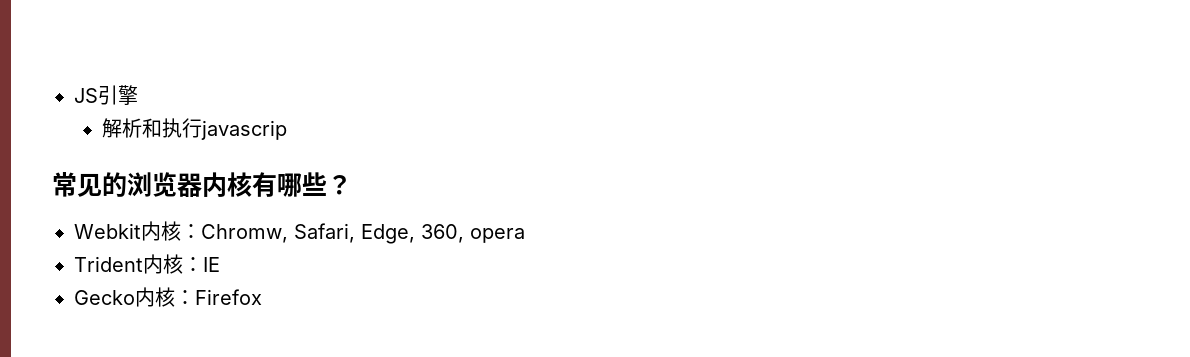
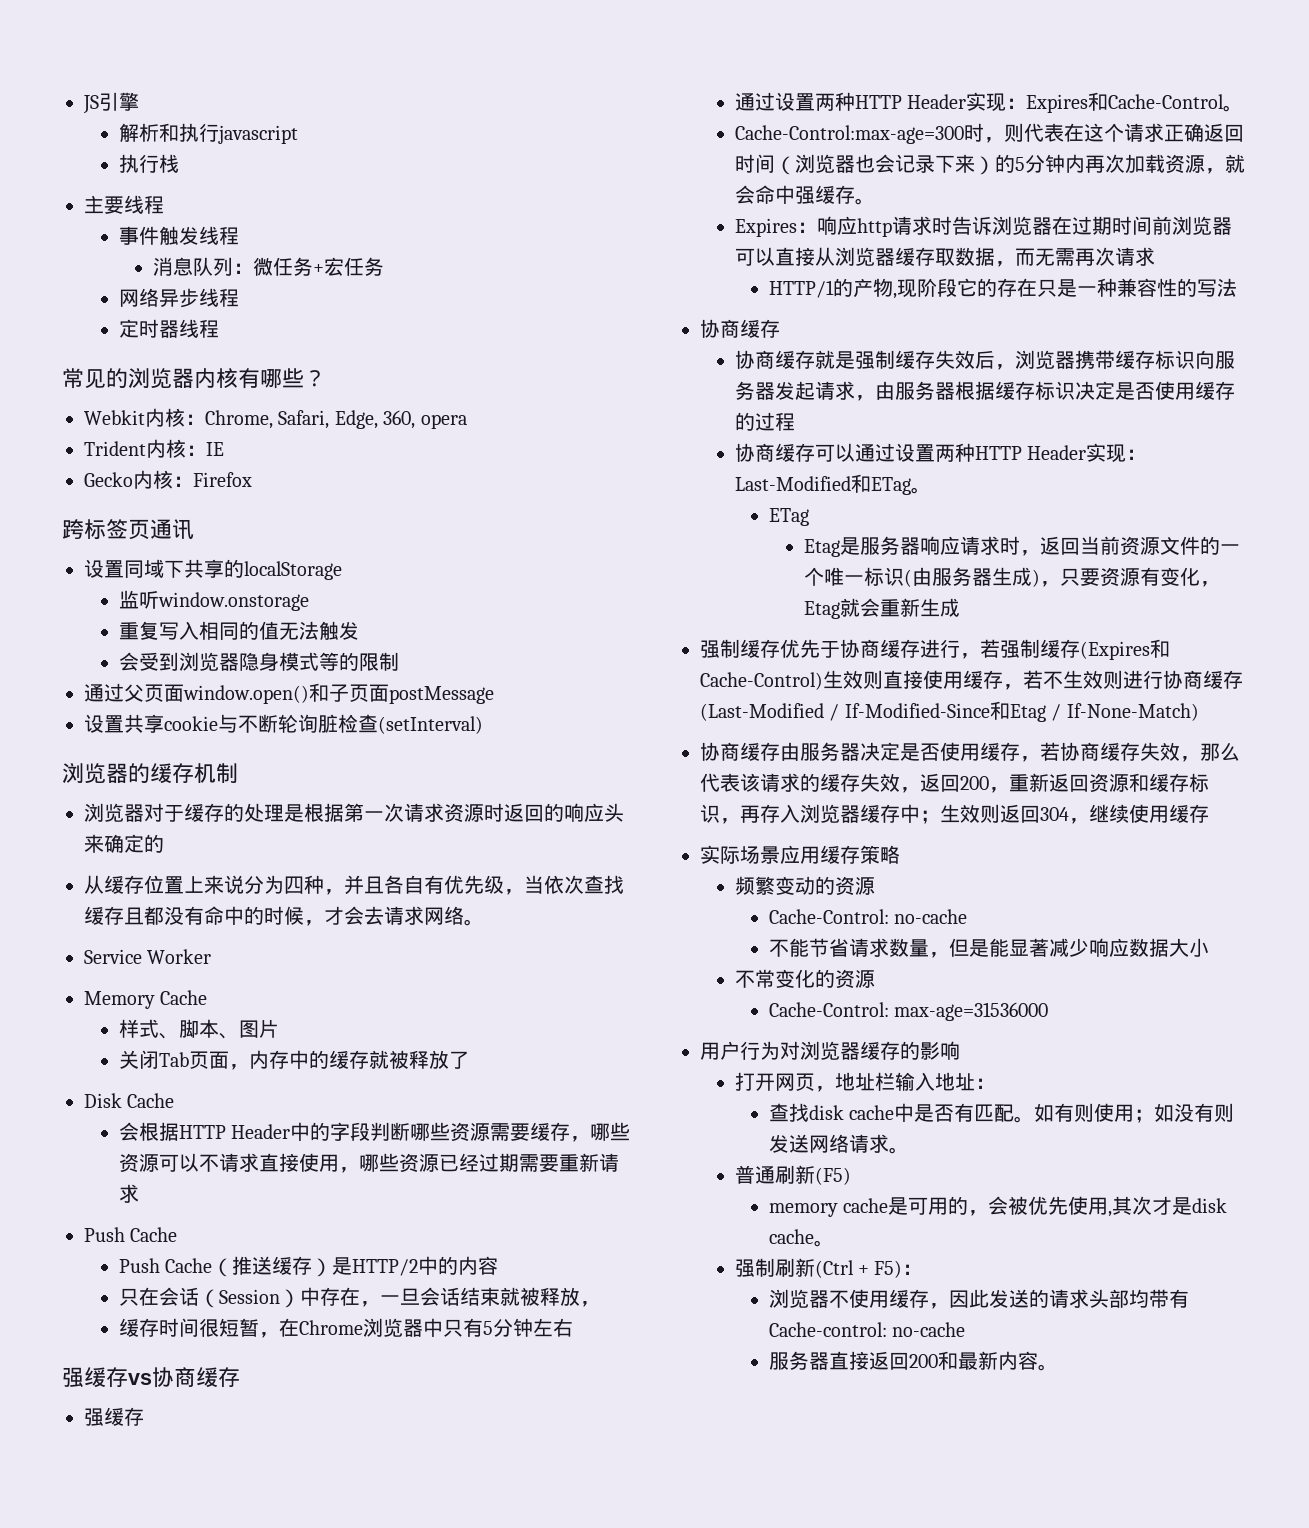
- 解析和执行javascrip
+ 解析和执行javascript
+ 执行栈
+ 主要线程
+ 事件触发线程
+ 消息队列：微任务+宏任务
+ 网络异步线程
+ 定时器线程
- Webkit内核：Chromw, Safari, Edge, 360, opera
+ Webkit内核：Chrome, Safari, Edge, 360, opera
+ 跨标签页通讯
+ 设置同域下共享的localStorage
+ 监听window.onstorage
+ 重复写入相同的值无法触发
+ 会受到浏览器隐身模式等的限制
+ 通过父页面window.open()和子页面postMessage
+ 设置共享cookie与不断轮询脏检查(setInterval)
+ 浏览器的缓存机制
+ 浏览器对于缓存的处理是根据第一次请求资源时返回的响应头来确定的
+ 从缓存位置上来说分为四种，并且各自有优先级，当依次查找缓存且都没有命中的时候，才会去请求网络。
+ Service Worker
+ Memory Cache
+ 样式、脚本、图片
+ 关闭Tab页面，内存中的缓存就被释放了
+ Disk Cache
+ 会根据HTTP Header中的字段判断哪些资源需要缓存，哪些资源可以不请求直接使用，哪些资源已经过期需要重新请求
+ Push Cache
+ Push Cache（推送缓存）是HTTP/2中的内容
+ 只在会话（Session）中存在，一旦会话结束就被释放，
+ 缓存时间很短暂，在Chrome浏览器中只有5分钟左右
+ 强缓存vs协商缓存
+ 强缓存
+ 通过设置两种HTTP Header实现：Expires和Cache-Control。
+ Cache-Control:max-age=300时，则代表在这个请求正确返回时间（浏览器也会记录下来）的5分钟内再次加载资源，就会命中强缓存。
+ Expires：响应http请求时告诉浏览器在过期时间前浏览器可以直接从浏览器缓存取数据，而无需再次请求
+ HTTP/1的产物,现阶段它的存在只是一种兼容性的写法
+ 协商缓存
+ 协商缓存就是强制缓存失效后，浏览器携带缓存标识向服务器发起请求，由服务器根据缓存标识决定是否使用缓存的过程
+ 协商缓存可以通过设置两种HTTP Header实现：Last-Modified和ETag。
+ ETag
+ Etag是服务器响应请求时，返回当前资源文件的一个唯一标识(由服务器生成)，只要资源有变化，Etag就会重新生成
+ 强制缓存优先于协商缓存进行，若强制缓存(Expires和Cache-Control)生效则直接使用缓存，若不生效则进行协商缓存(Last-Modified / If-Modified-Since和Etag / If-None-Match)
+ 协商缓存由服务器决定是否使用缓存，若协商缓存失效，那么代表该请求的缓存失效，返回200，重新返回资源和缓存标识，再存入浏览器缓存中；生效则返回304，继续使用缓存
+ 实际场景应用缓存策略
+ 频繁变动的资源
+ Cache-Control: no-cache
+ 不能节省请求数量，但是能显著减少响应数据大小
+ 不常变化的资源
+ Cache-Control: max-age=31536000
+ 用户行为对浏览器缓存的影响
+ 打开网页，地址栏输入地址：
+ 查找disk cache中是否有匹配。如有则使用；如没有则发送网络请求。
+ 普通刷新(F5)
+ memory cache是可用的，会被优先使用,其次才是disk cache。
+ 强制刷新(Ctrl + F5)：
+ 浏览器不使用缓存，因此发送的请求头部均带有Cache-control: no-cache
+ 服务器直接返回200和最新内容。

